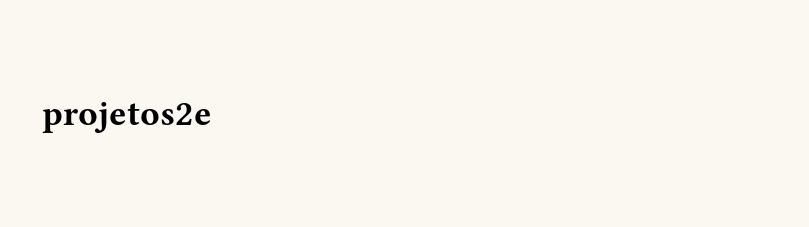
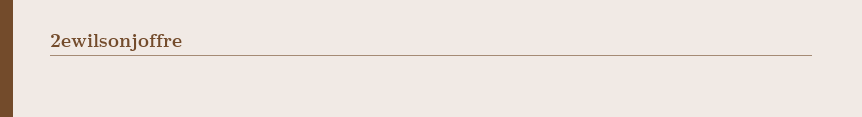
- projetos2e
+ 2ewilsonjoffre

